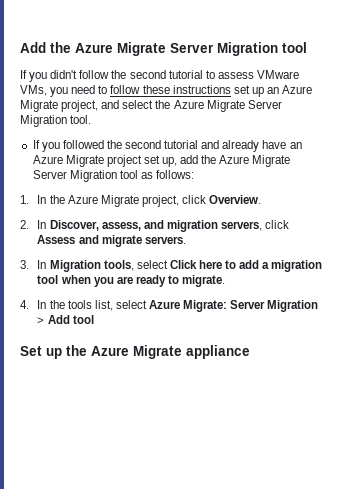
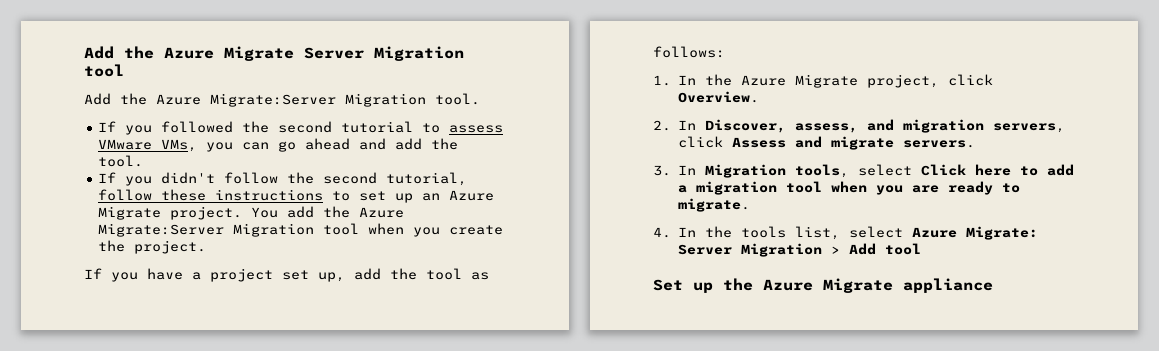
- If you didn't follow the second tutorial to assess VMware VMs, you need to follow these instructions set up an Azure Migrate project, and select the Azure Migrate Server Migration tool.
+ Add the Azure Migrate:Server Migration tool.
- If you followed the second tutorial and already have an Azure Migrate project set up, add the Azure Migrate Server Migration tool as follows:
+ If you followed the second tutorial to assess VMware VMs, you can go ahead and add the tool.
+ If you didn't follow the second tutorial, follow these instructions to set up an Azure Migrate project. You add the Azure Migrate:Server Migration tool when you create the project.
+ If you have a project set up, add the tool as follows:

